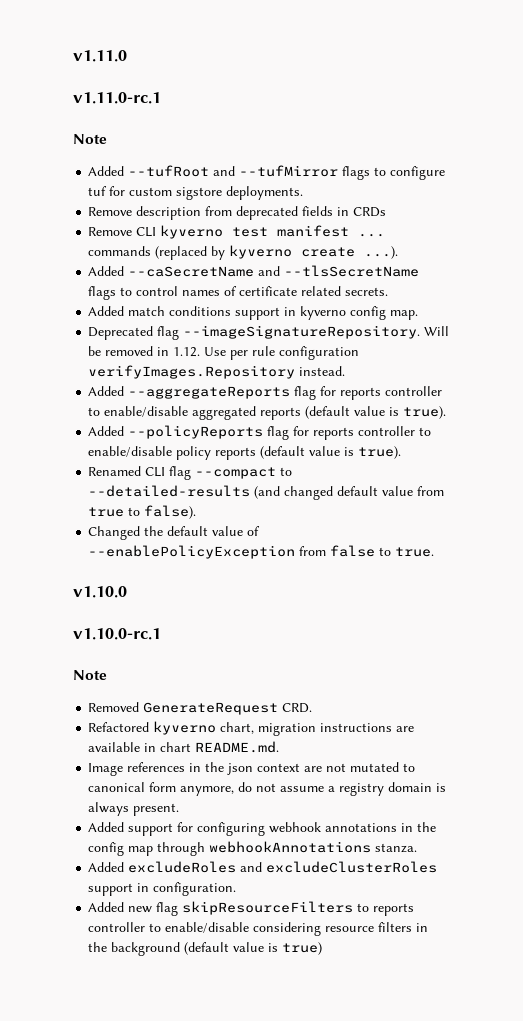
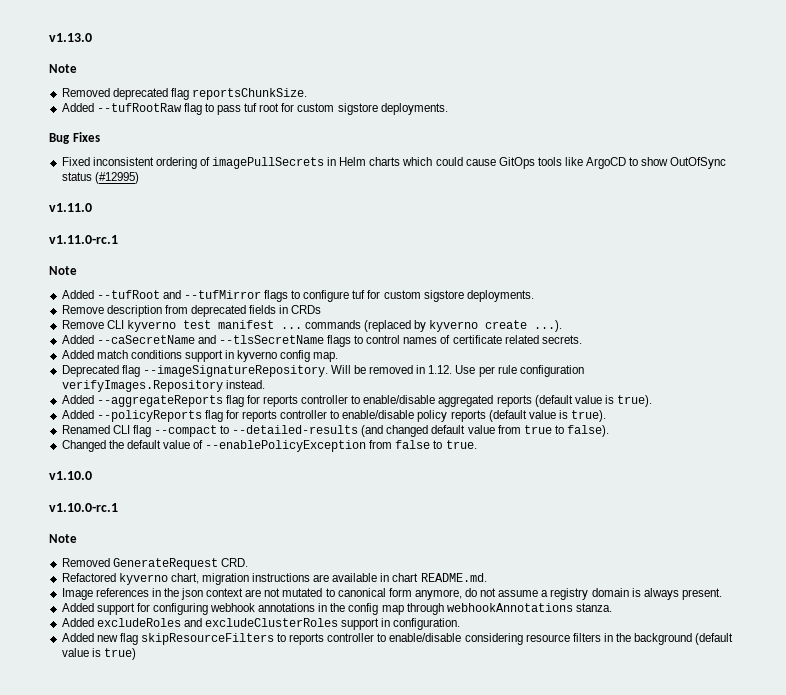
+ v1.13.0
+ Note
+ Removed deprecated flag reportsChunkSize.
+ Added --tufRootRaw flag to pass tuf root for custom sigstore deployments.
+ Bug Fixes
+ Fixed inconsistent ordering of imagePullSecrets in Helm charts which could cause GitOps tools like ArgoCD to show OutOfSync status (#12995)

